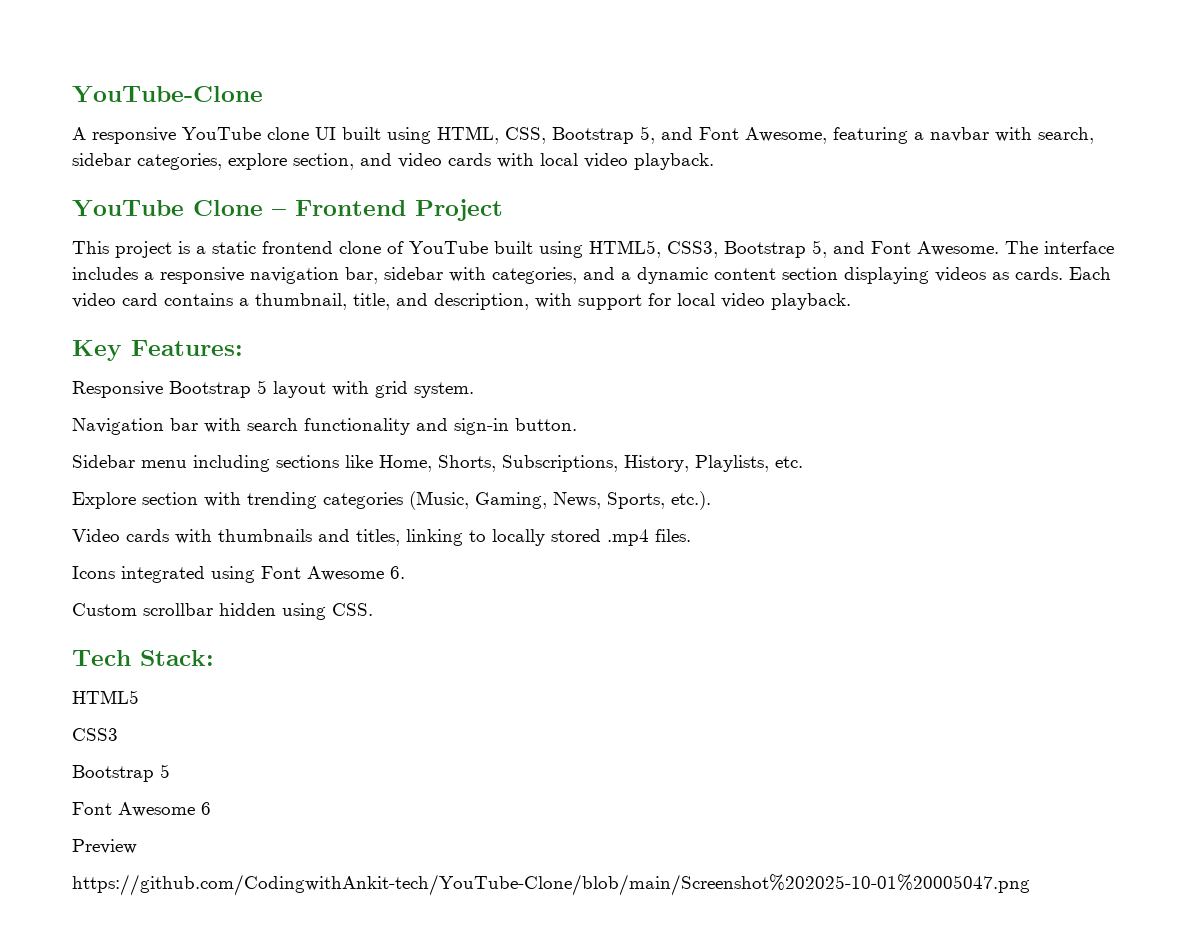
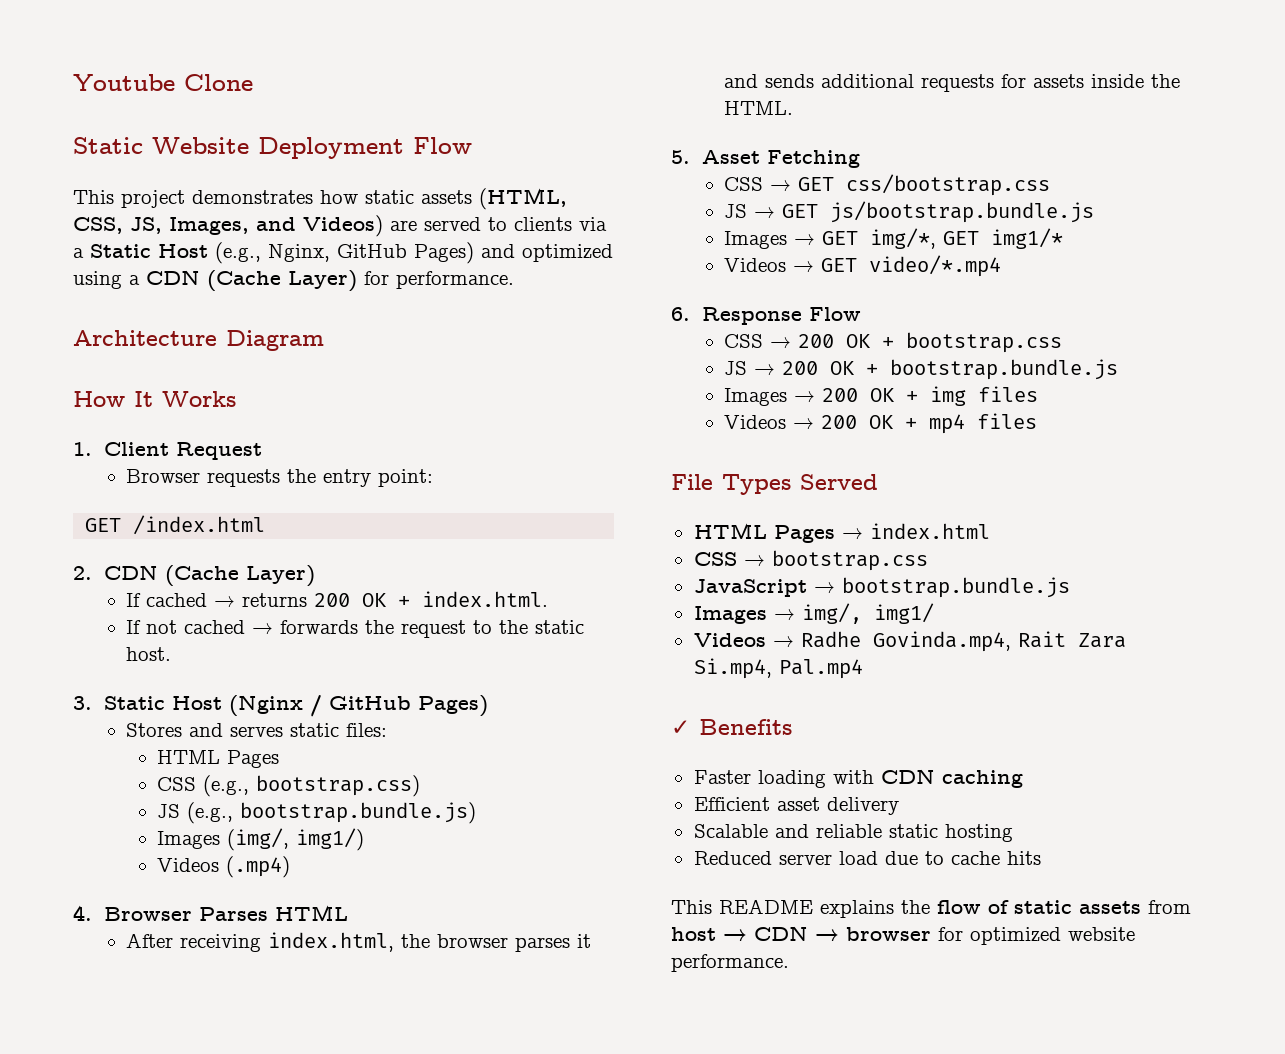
- YouTube-Clone
- A responsive YouTube clone UI built using HTML, CSS, Bootstrap 5, and Font Awesome, featuring a navbar with search, sidebar categories, explore section, and video cards with local video playback.
- YouTube Clone – Frontend Project
- This project is a static frontend clone of YouTube built using HTML5, CSS3, Bootstrap 5, and Font Awesome. The interface includes a responsive navigation bar, sidebar with categories, and a dynamic content section displaying videos as cards. Each video card contains a thumbnail, title, and description, with support for local video playback.
- Key Features:
- Responsive Bootstrap 5 layout with grid system.
- Navigation bar with search functionality and sign-in button.
- Sidebar menu including sections like Home, Shorts, Subscriptions, History, Playlists, etc.
- Explore section with trending categories (Music, Gaming, News, Sports, etc.).
- Video cards with thumbnails and titles, linking to locally stored .mp4 files.
- Icons integrated using Font Awesome 6.
- Custom scrollbar hidden using CSS.
- Tech Stack:
- HTML5
- CSS3
- Bootstrap 5
- Font Awesome 6
- Preview
- https://github.com/CodingwithAnkit-tech/YouTube-Clone/blob/main/Screenshot%202025-10-01%20005047.png
+ Youtube Clone
+ Static Website Deployment Flow
+ This project demonstrates how static assets (HTML, CSS, JS, Images, and Videos) are served to clients via a Static Host (e.g., Nginx, GitHub Pages) and optimized using a CDN (Cache Layer) for performance.
+ Architecture Diagram
+ How It Works
+ 1. Client Request
+ Browser requests the entry point:
+ GET /index.html
+ 2. CDN (Cache Layer)
+ If cached → returns 200 OK + index.html.
+ If not cached → forwards the request to the static host.
+ 3. Static Host (Nginx / GitHub Pages)
+ Stores and serves static files:
+ HTML Pages
+ CSS (e.g., bootstrap.css)
+ JS (e.g., bootstrap.bundle.js)
+ Images (img/, img1/)
+ Videos (.mp4)
+ 4. Browser Parses HTML
+ After receiving index.html, the browser parses it and sends additional requests for assets inside the HTML.
+ 5. Asset Fetching
+ CSS → GET css/bootstrap.css
+ JS → GET js/bootstrap.bundle.js
+ Images → GET img/*, GET img1/*
+ Videos → GET video/*.mp4
+ 6. Response Flow
+ CSS → 200 OK + bootstrap.css
+ JS → 200 OK + bootstrap.bundle.js
+ Images → 200 OK + img files
+ Videos → 200 OK + mp4 files
+ File Types Served
+ HTML Pages → index.html
+ CSS → bootstrap.css
+ JavaScript → bootstrap.bundle.js
+ Images → img/, img1/
+ Videos → Radhe Govinda.mp4, Rait Zara Si.mp4, Pal.mp4
+ ✓ Benefits
+ Faster loading with CDN caching
+ Efficient asset delivery
+ Scalable and reliable static hosting
+ Reduced server load due to cache hits
+ This README explains the flow of static assets from host → CDN → browser for optimized website performance.

